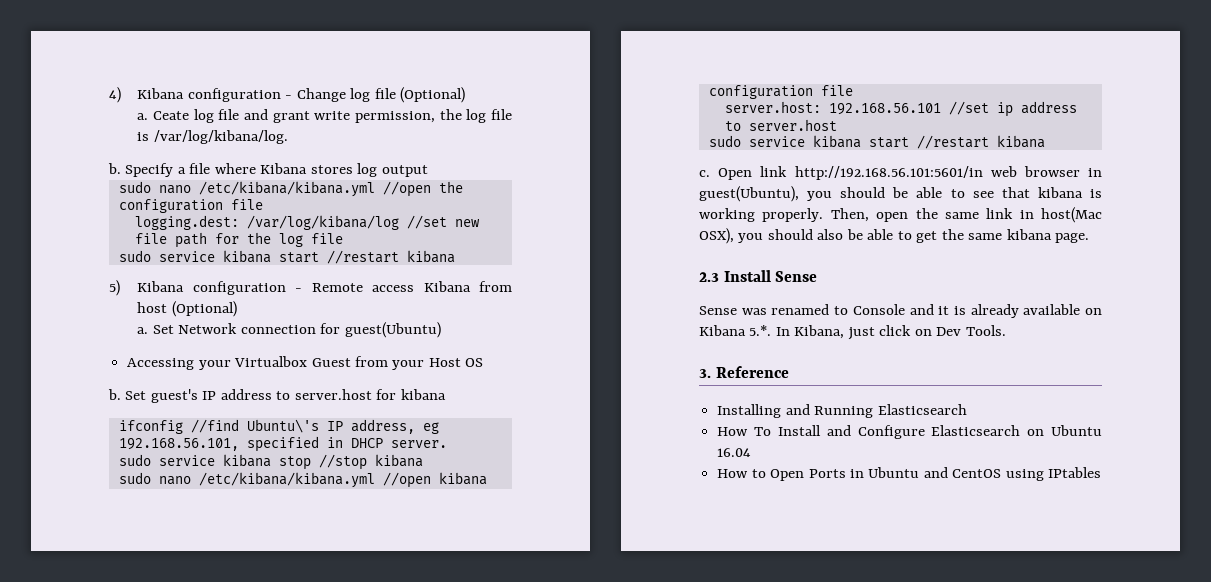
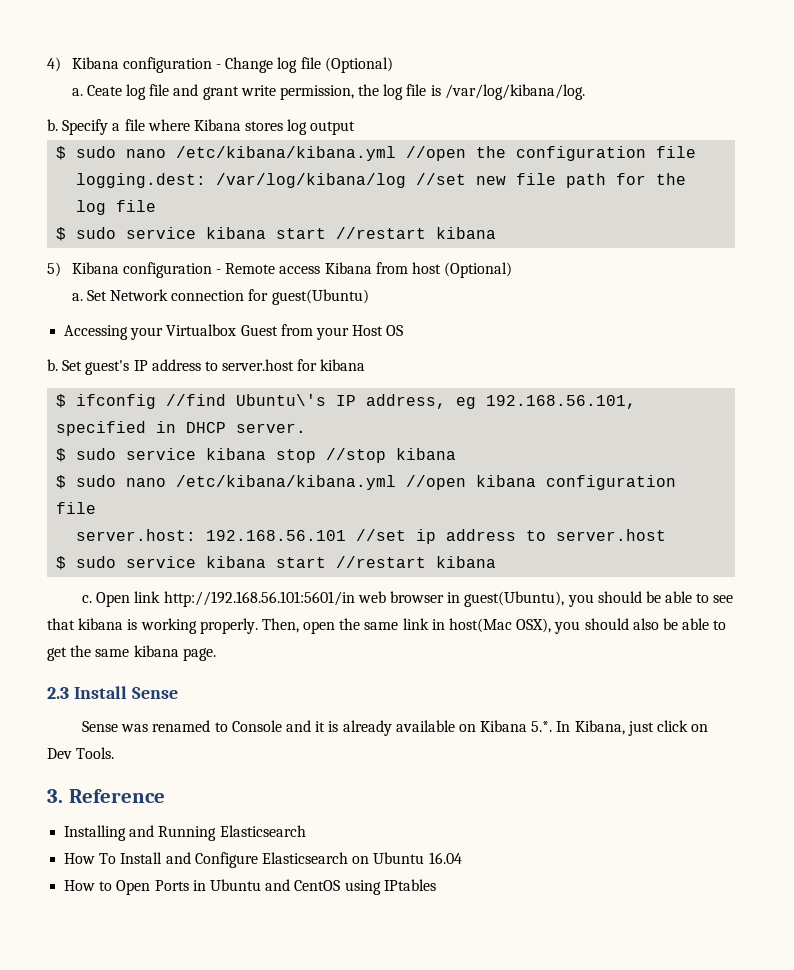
- sudo nano /etc/kibana/kibana.yml //open the configuration file
+ $ sudo nano /etc/kibana/kibana.yml //open the configuration file
  logging.dest: /var/log/kibana/log //set new file path for the log file
- sudo service kibana start //restart kibana
+ $ sudo service kibana start //restart kibana
- ifconfig //find Ubuntu\'s IP address, eg 192.168.56.101, specified in DHCP server.
+ $ ifconfig //find Ubuntu\'s IP address, eg 192.168.56.101, specified in DHCP server.
- sudo service kibana stop //stop kibana
+ $ sudo service kibana stop //stop kibana
- sudo nano /etc/kibana/kibana.yml //open kibana configuration file
+ $ sudo nano /etc/kibana/kibana.yml //open kibana configuration file
  server.host: 192.168.56.101 //set ip address to server.host
- sudo service kibana start //restart kibana
+ $ sudo service kibana start //restart kibana

